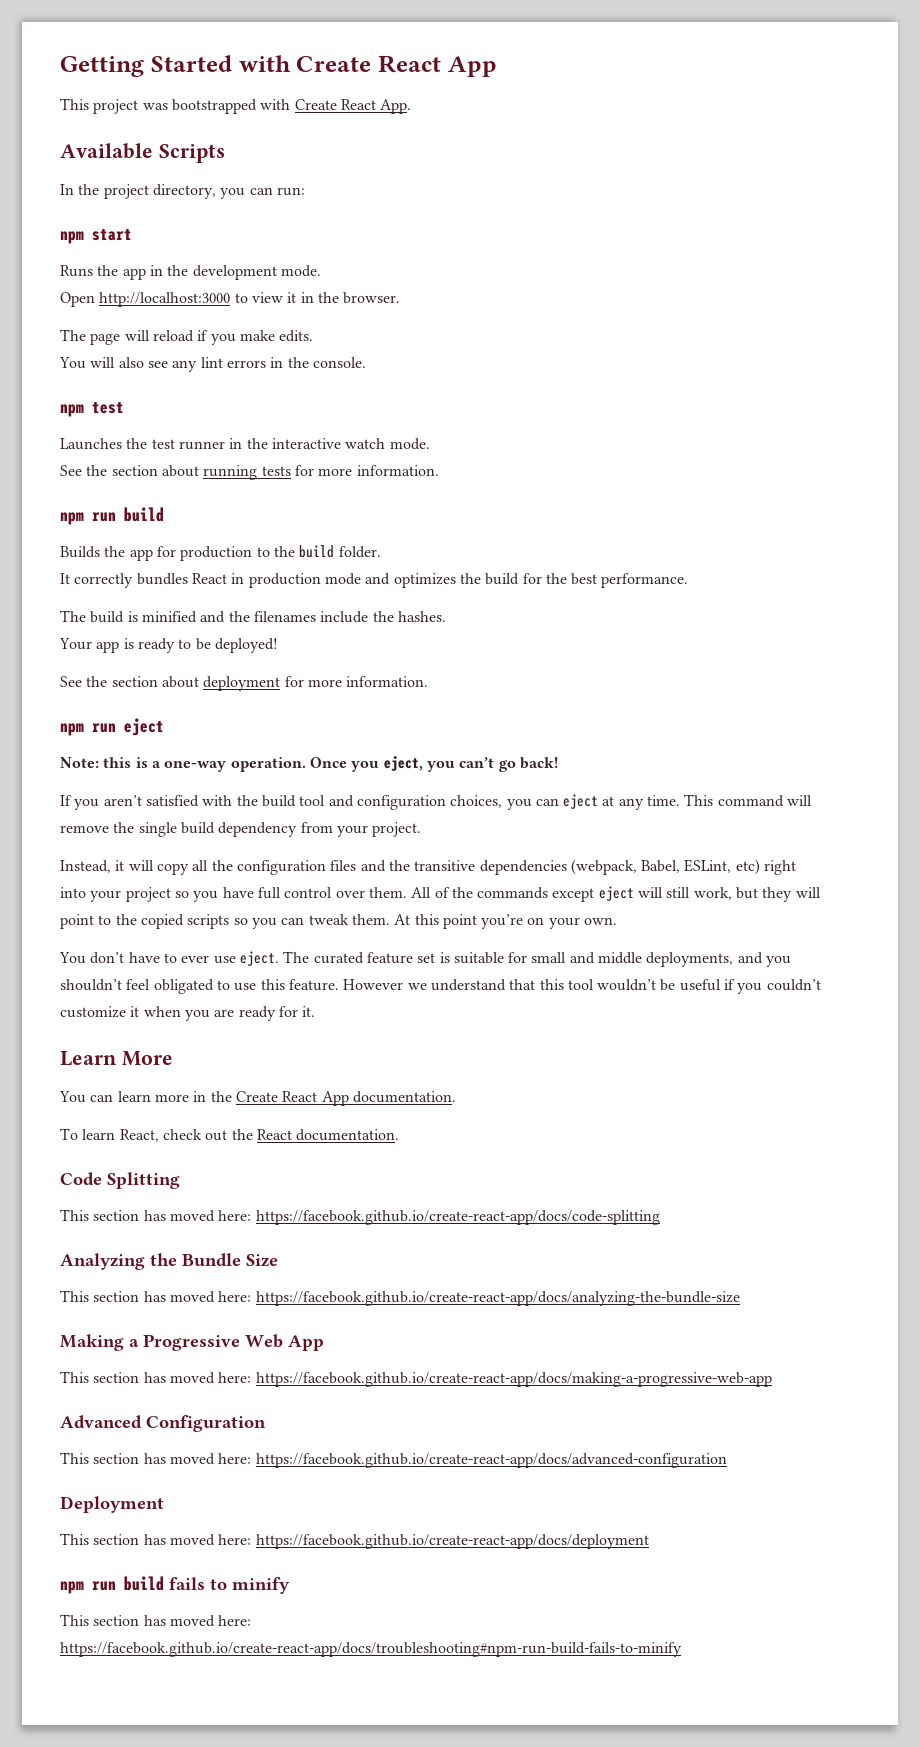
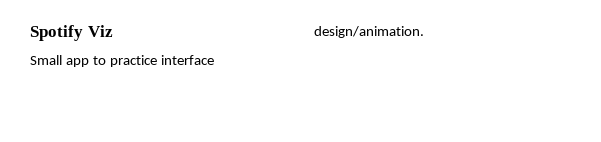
- Getting Started with Create React App
- This project was bootstrapped with Create React App.
- Available Scripts
- In the project directory, you can run:
- npm start
- Runs the app in the development mode.
- Open http://localhost:3000 to view it in the browser.
- The page will reload if you make edits.
- You will also see any lint errors in the console.
- npm test
- Launches the test runner in the interactive watch mode.
- See the section about running tests for more information.
- npm run build
- Builds the app for production to the build folder.
- It correctly bundles React in production mode and optimizes the build for the best performance.
- The build is minified and the filenames include the hashes.
- Your app is ready to be deployed!
- See the section about deployment for more information.
- npm run eject
- Note: this is a one-way operation. Once you eject, you can’t go back!
- If you aren’t satisfied with the build tool and configuration choices, you can eject at any time. This command will remove the single build dependency from your project.
- Instead, it will copy all the configuration files and the transitive dependencies (webpack, Babel, ESLint, etc) right into your project so you have full control over them. All of the commands except eject will still work, but they will point to the copied scripts so you can tweak them. At this point you’re on your own.
- You don’t have to ever use eject. The curated feature set is suitable for small and middle deployments, and you shouldn’t feel obligated to use this feature. However we understand that this tool wouldn’t be useful if you couldn’t customize it when you are ready for it.
- Learn More
- You can learn more in the Create React App documentation.
- To learn React, check out the React documentation.
- Code Splitting
- This section has moved here: https://facebook.github.io/create-react-app/docs/code-splitting
- Analyzing the Bundle Size
- This section has moved here: https://facebook.github.io/create-react-app/docs/analyzing-the-bundle-size
- Making a Progressive Web App
- This section has moved here: https://facebook.github.io/create-react-app/docs/making-a-progressive-web-app
- Advanced Configuration
- This section has moved here: https://facebook.github.io/create-react-app/docs/advanced-configuration
- Deployment
- This section has moved here: https://facebook.github.io/create-react-app/docs/deployment
- npm run build fails to minify
- This section has moved here: https://facebook.github.io/create-react-app/docs/troubleshooting#npm-run-build-fails-to-minify
+ Spotify Viz
+ Small app to practice interface design/animation.

